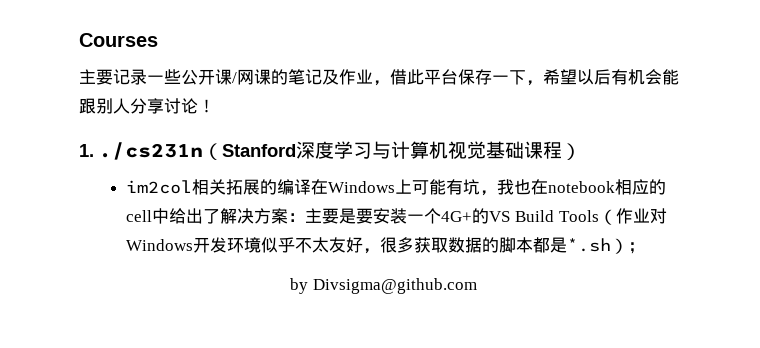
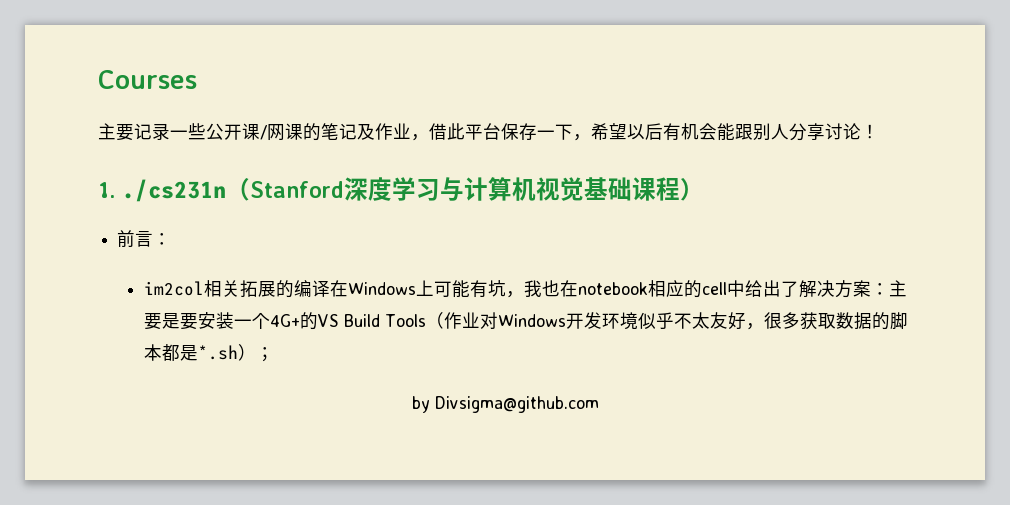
+ 前言：

